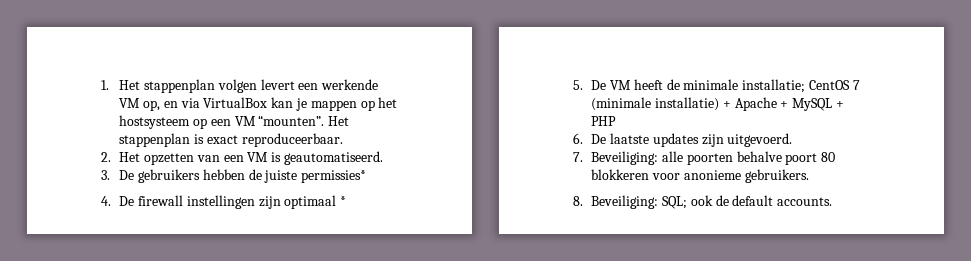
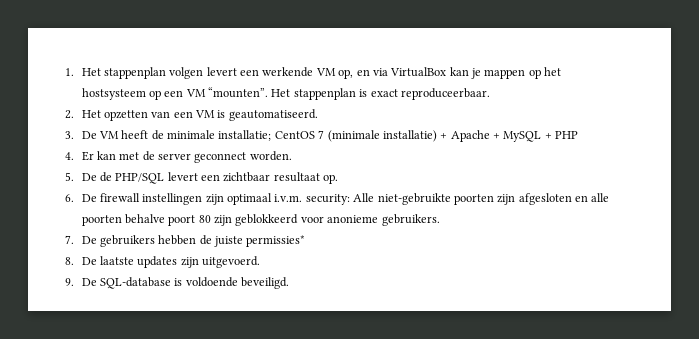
- 3. De gebruikers hebben de juiste permissies*
- 4. De firewall instellingen zijn optimaal *
- 5. De VM heeft de minimale installatie; CentOS 7 (minimale installatie) + Apache + MySQL + PHP
+ 3. De VM heeft de minimale installatie; CentOS 7 (minimale installatie) + Apache + MySQL + PHP
- 6. De laatste updates zijn uitgevoerd.
+ 4. Er kan met de server geconnect worden.
+ 5. De de PHP/SQL levert een zichtbaar resultaat op.
+ 6. De firewall instellingen zijn optimaal i.v.m. security: Alle niet-gebruikte poorten zijn afgesloten en alle poorten behalve poort 80 zijn geblokkeerd voor anonieme gebruikers.
+ 7. De gebruikers hebben de juiste permissies*
+ 8. De laatste updates zijn uitgevoerd.
- 7. Beveiliging: alle poorten behalve poort 80 blokkeren voor anonieme gebruikers.
- 8. Beveiliging: SQL; ook de default accounts.
+ 9. De SQL-database is voldoende beveiligd.

